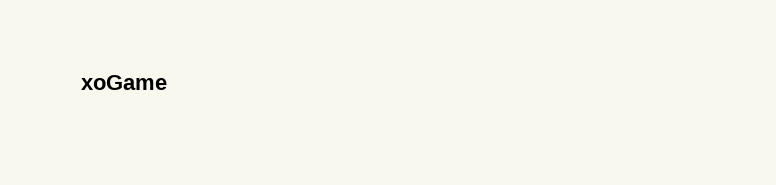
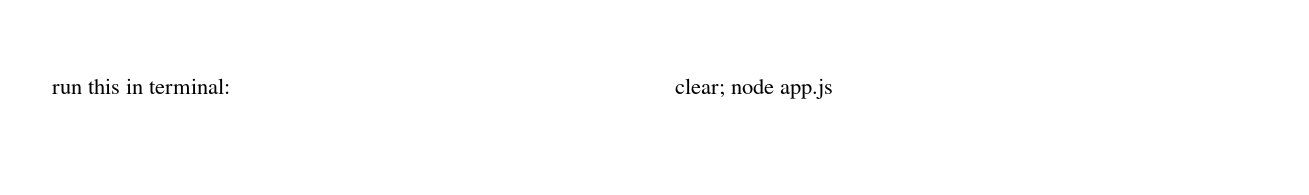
- xoGame
+ run this in terminal:
+ clear; node app.js

